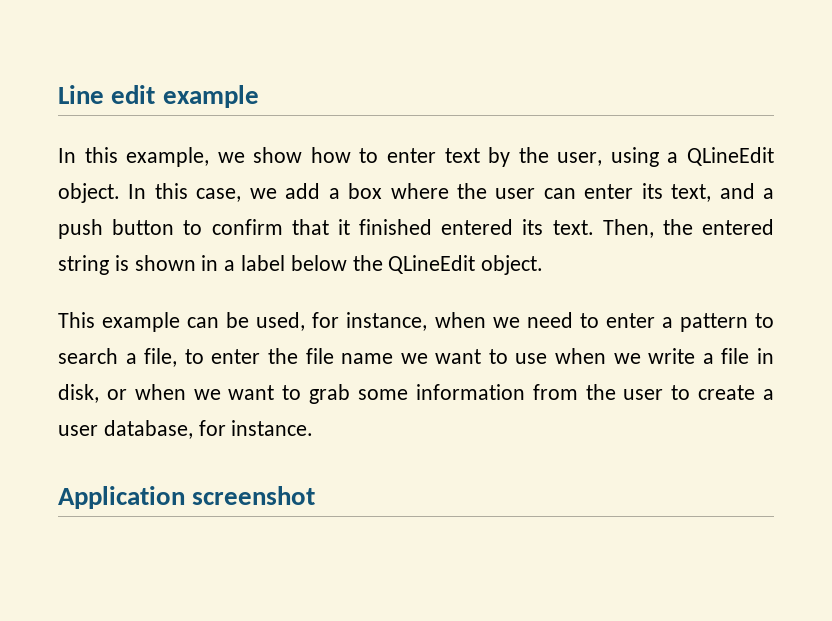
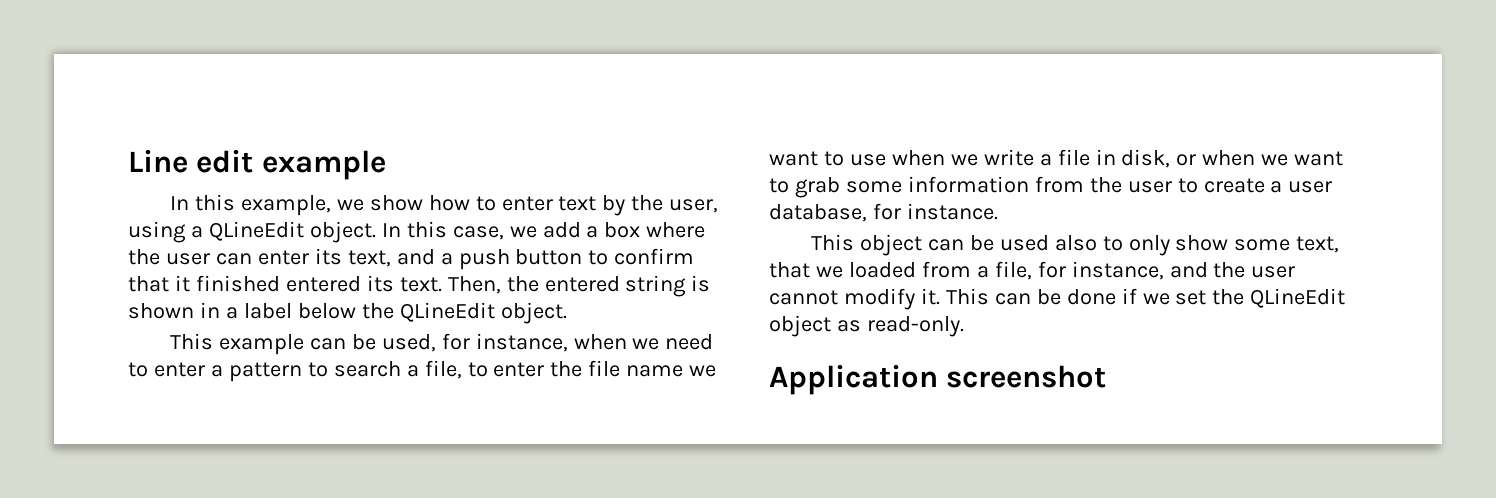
+ This object can be used also to only show some text, that we loaded from a file, for instance, and the user cannot modify it. This can be done if we set the QLineEdit object as read-only.

